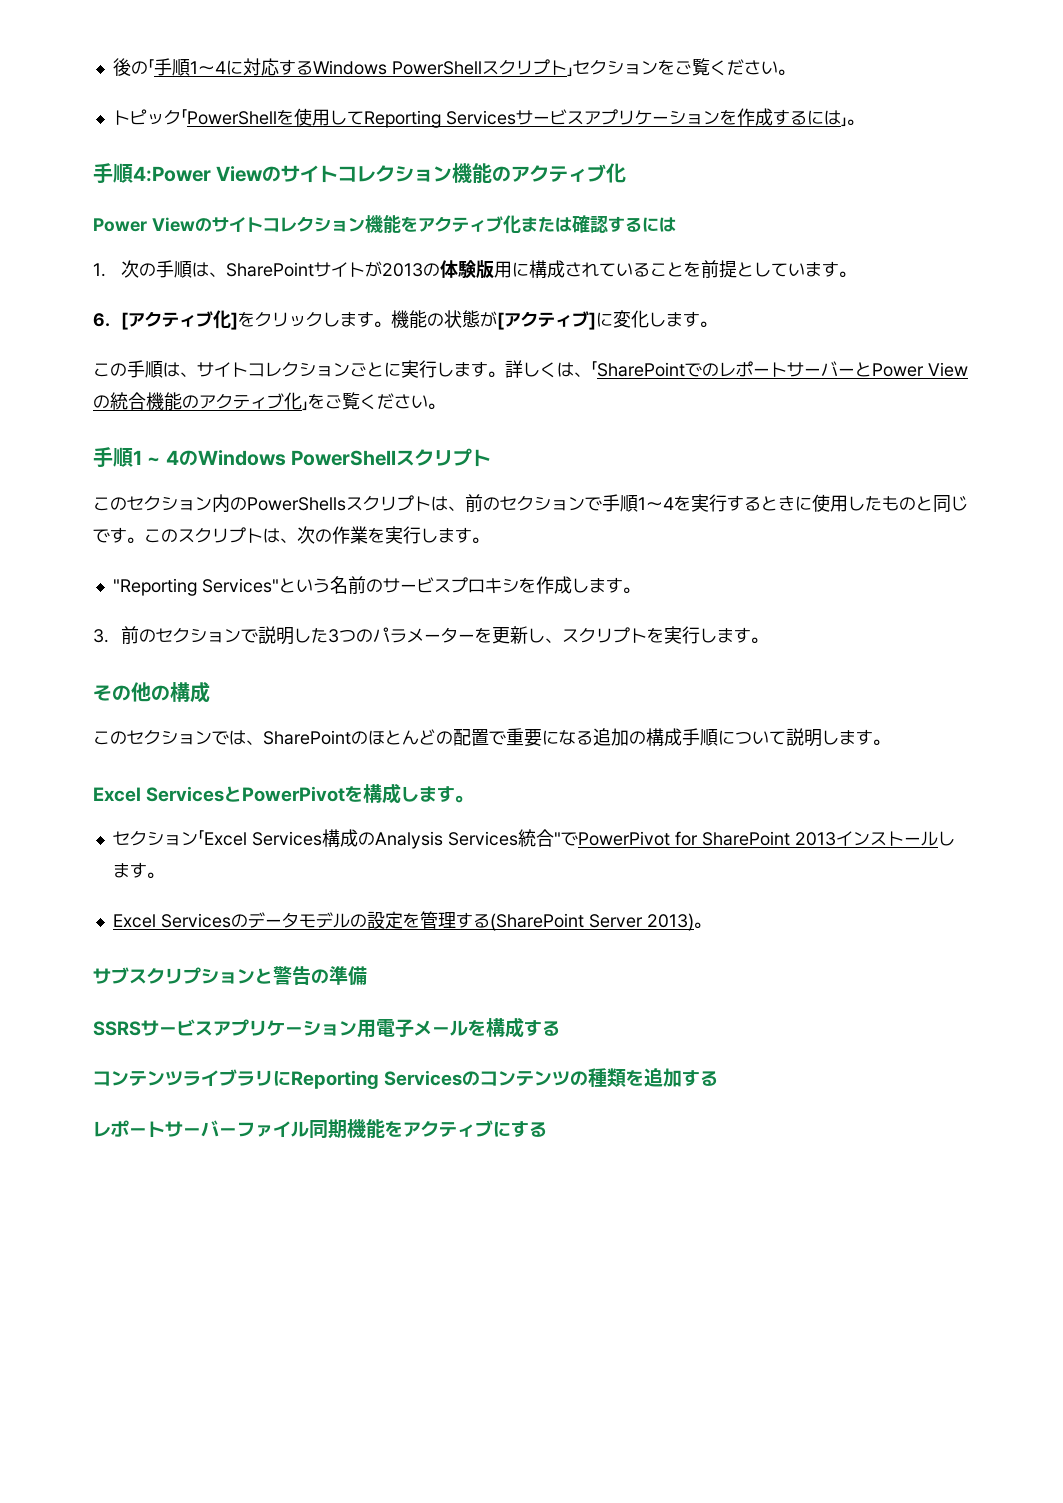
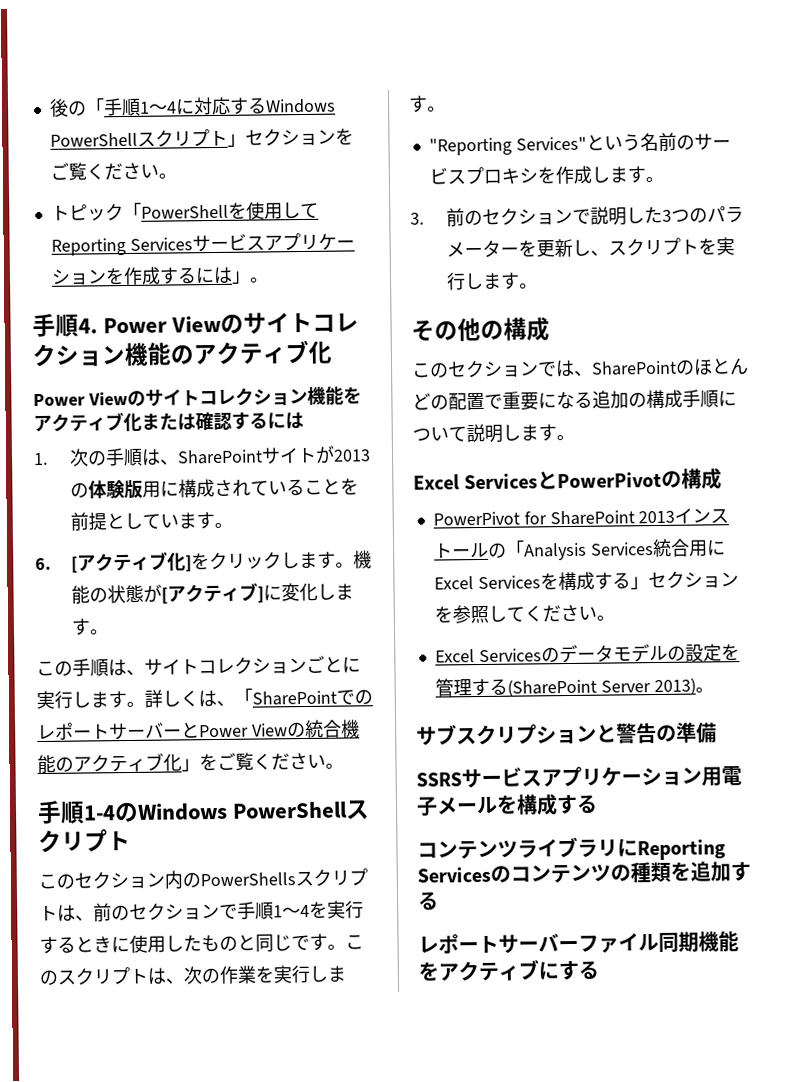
- 手順4:Power Viewのサイトコレクション機能のアクティブ化
+ 手順4. Power Viewのサイトコレクション機能のアクティブ化
- 手順1 ~ 4のWindows PowerShellスクリプト
+ 手順1-4のWindows PowerShellスクリプト
- Excel ServicesとPowerPivotを構成します。
- セクション「Excel Services構成のAnalysis Services統合"でPowerPivot for SharePoint 2013インストールします。
+ Excel ServicesとPowerPivotの構成
+ PowerPivot for SharePoint 2013インストールの「Analysis Services統合用にExcel Servicesを構成する」セクションを参照してください。

